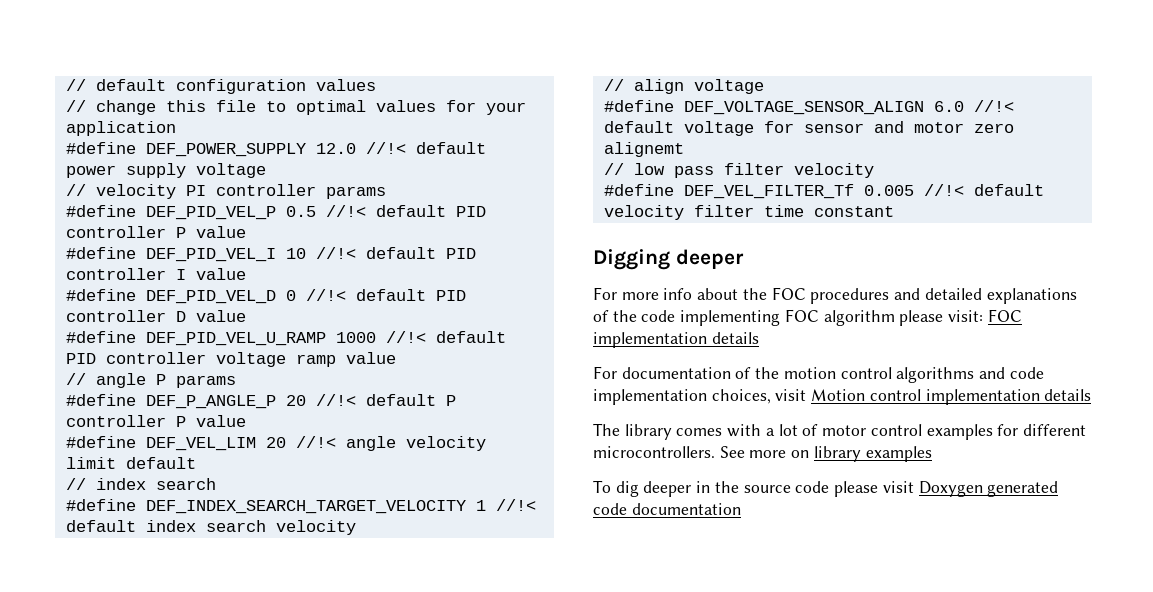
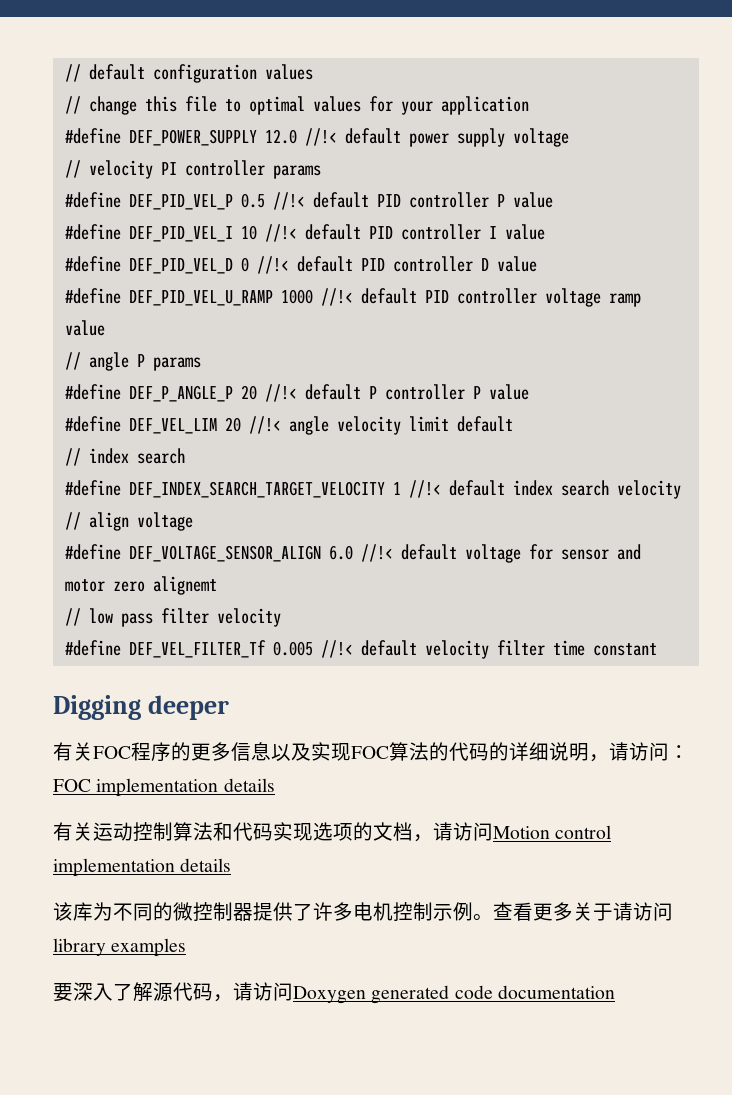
- For more info about the FOC procedures and detailed explanations of the code implementing FOC algorithm please visit: FOC implementation details
- For documentation of the motion control algorithms and code implementation choices, visit Motion control implementation details
- The library comes with a lot of motor control examples for different microcontrollers. See more on library examples
- To dig deeper in the source code please visit Doxygen generated code documentation
+ 有关FOC程序的更多信息以及实现FOC算法的代码的详细说明，请访问：FOC implementation details
+ 有关运动控制算法和代码实现选项的文档，请访问Motion control implementation details
+ 该库为不同的微控制器提供了许多电机控制示例。查看更多关于请访问library examples
+ 要深入了解源代码，请访问Doxygen generated code documentation

